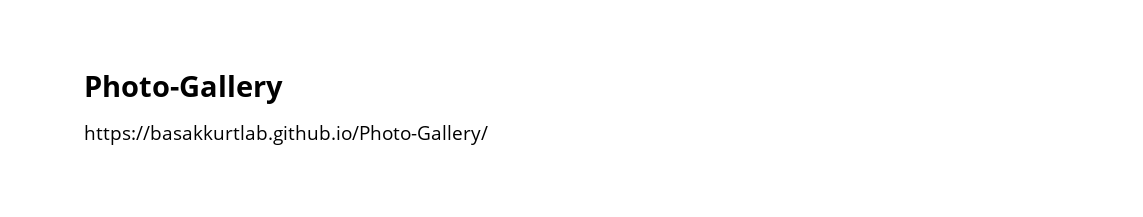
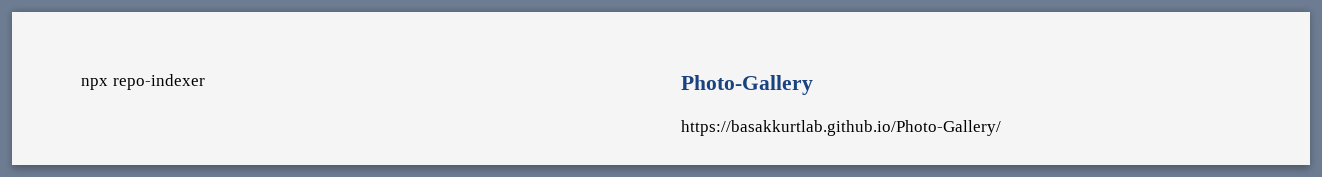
+ npx repo-indexer

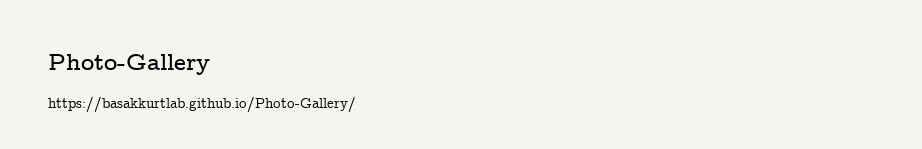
- npx repo-indexer

